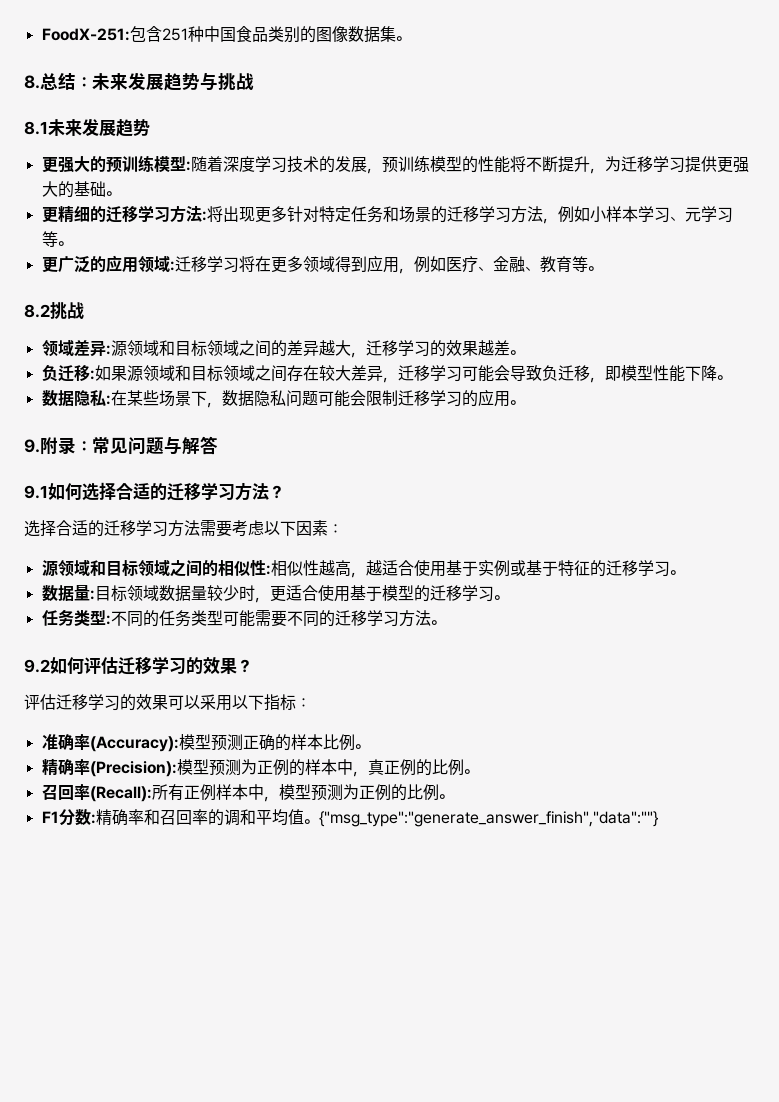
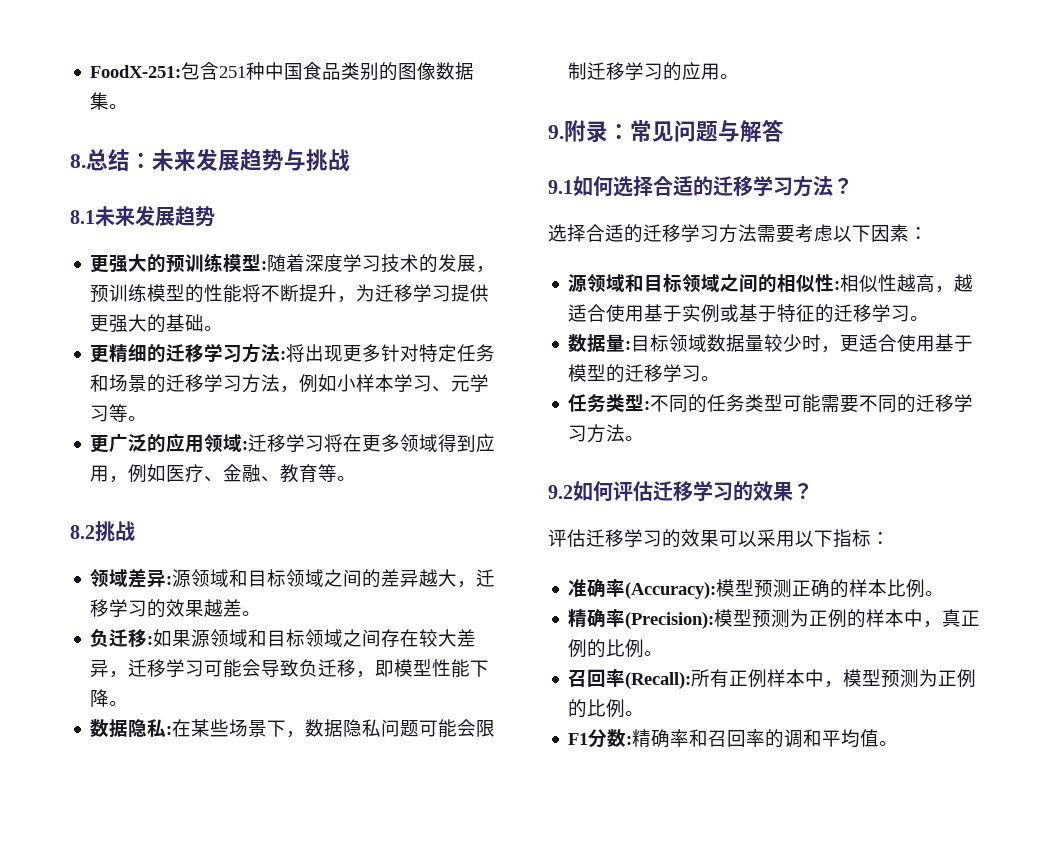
- {"msg_type":"generate_answer_finish","data":""}

